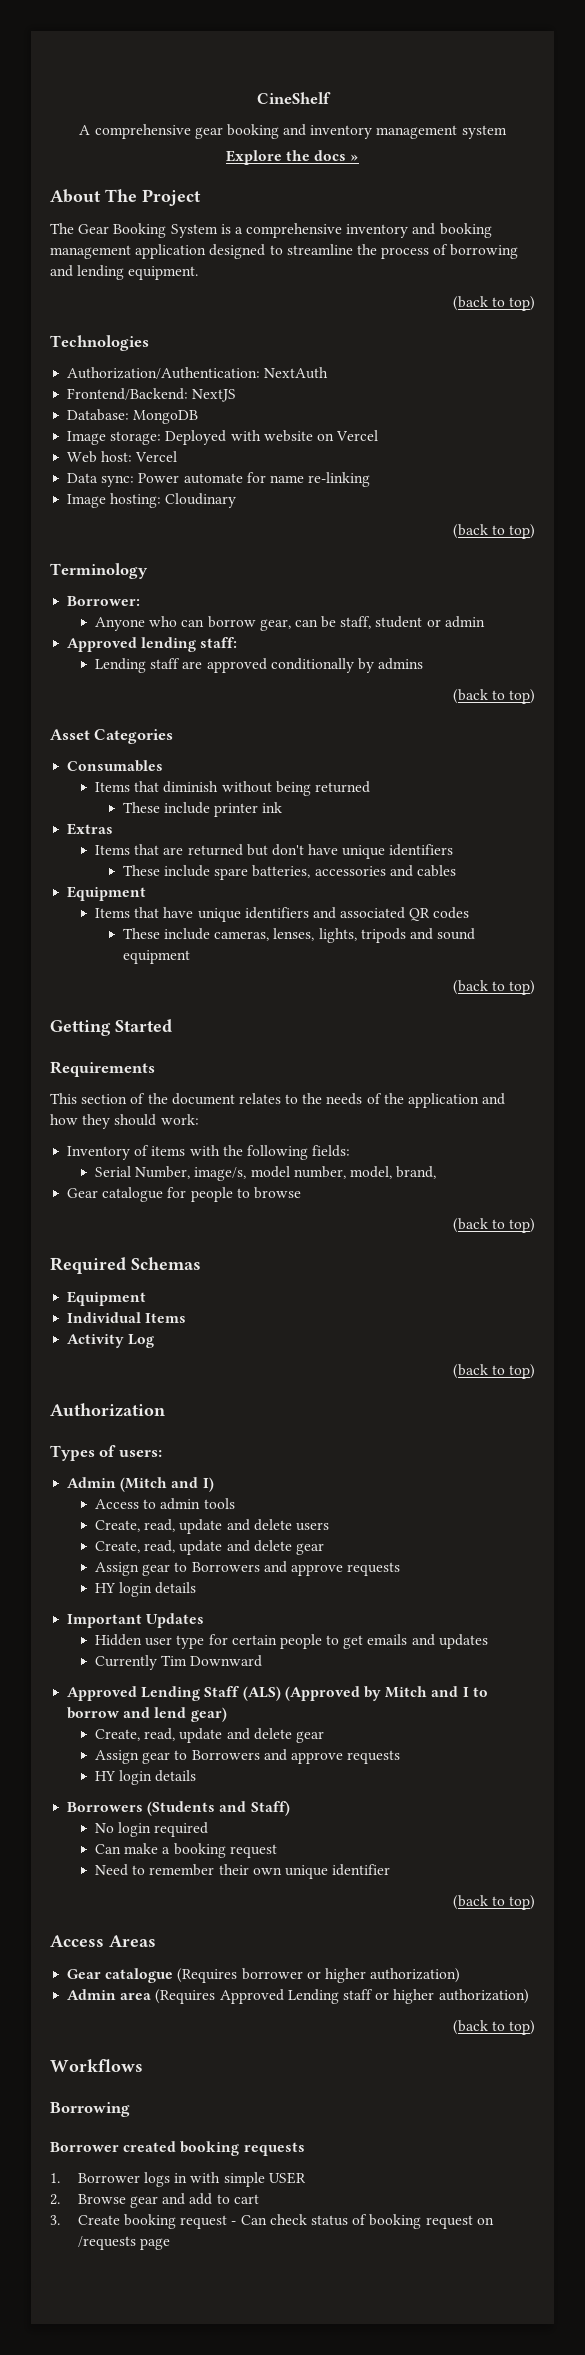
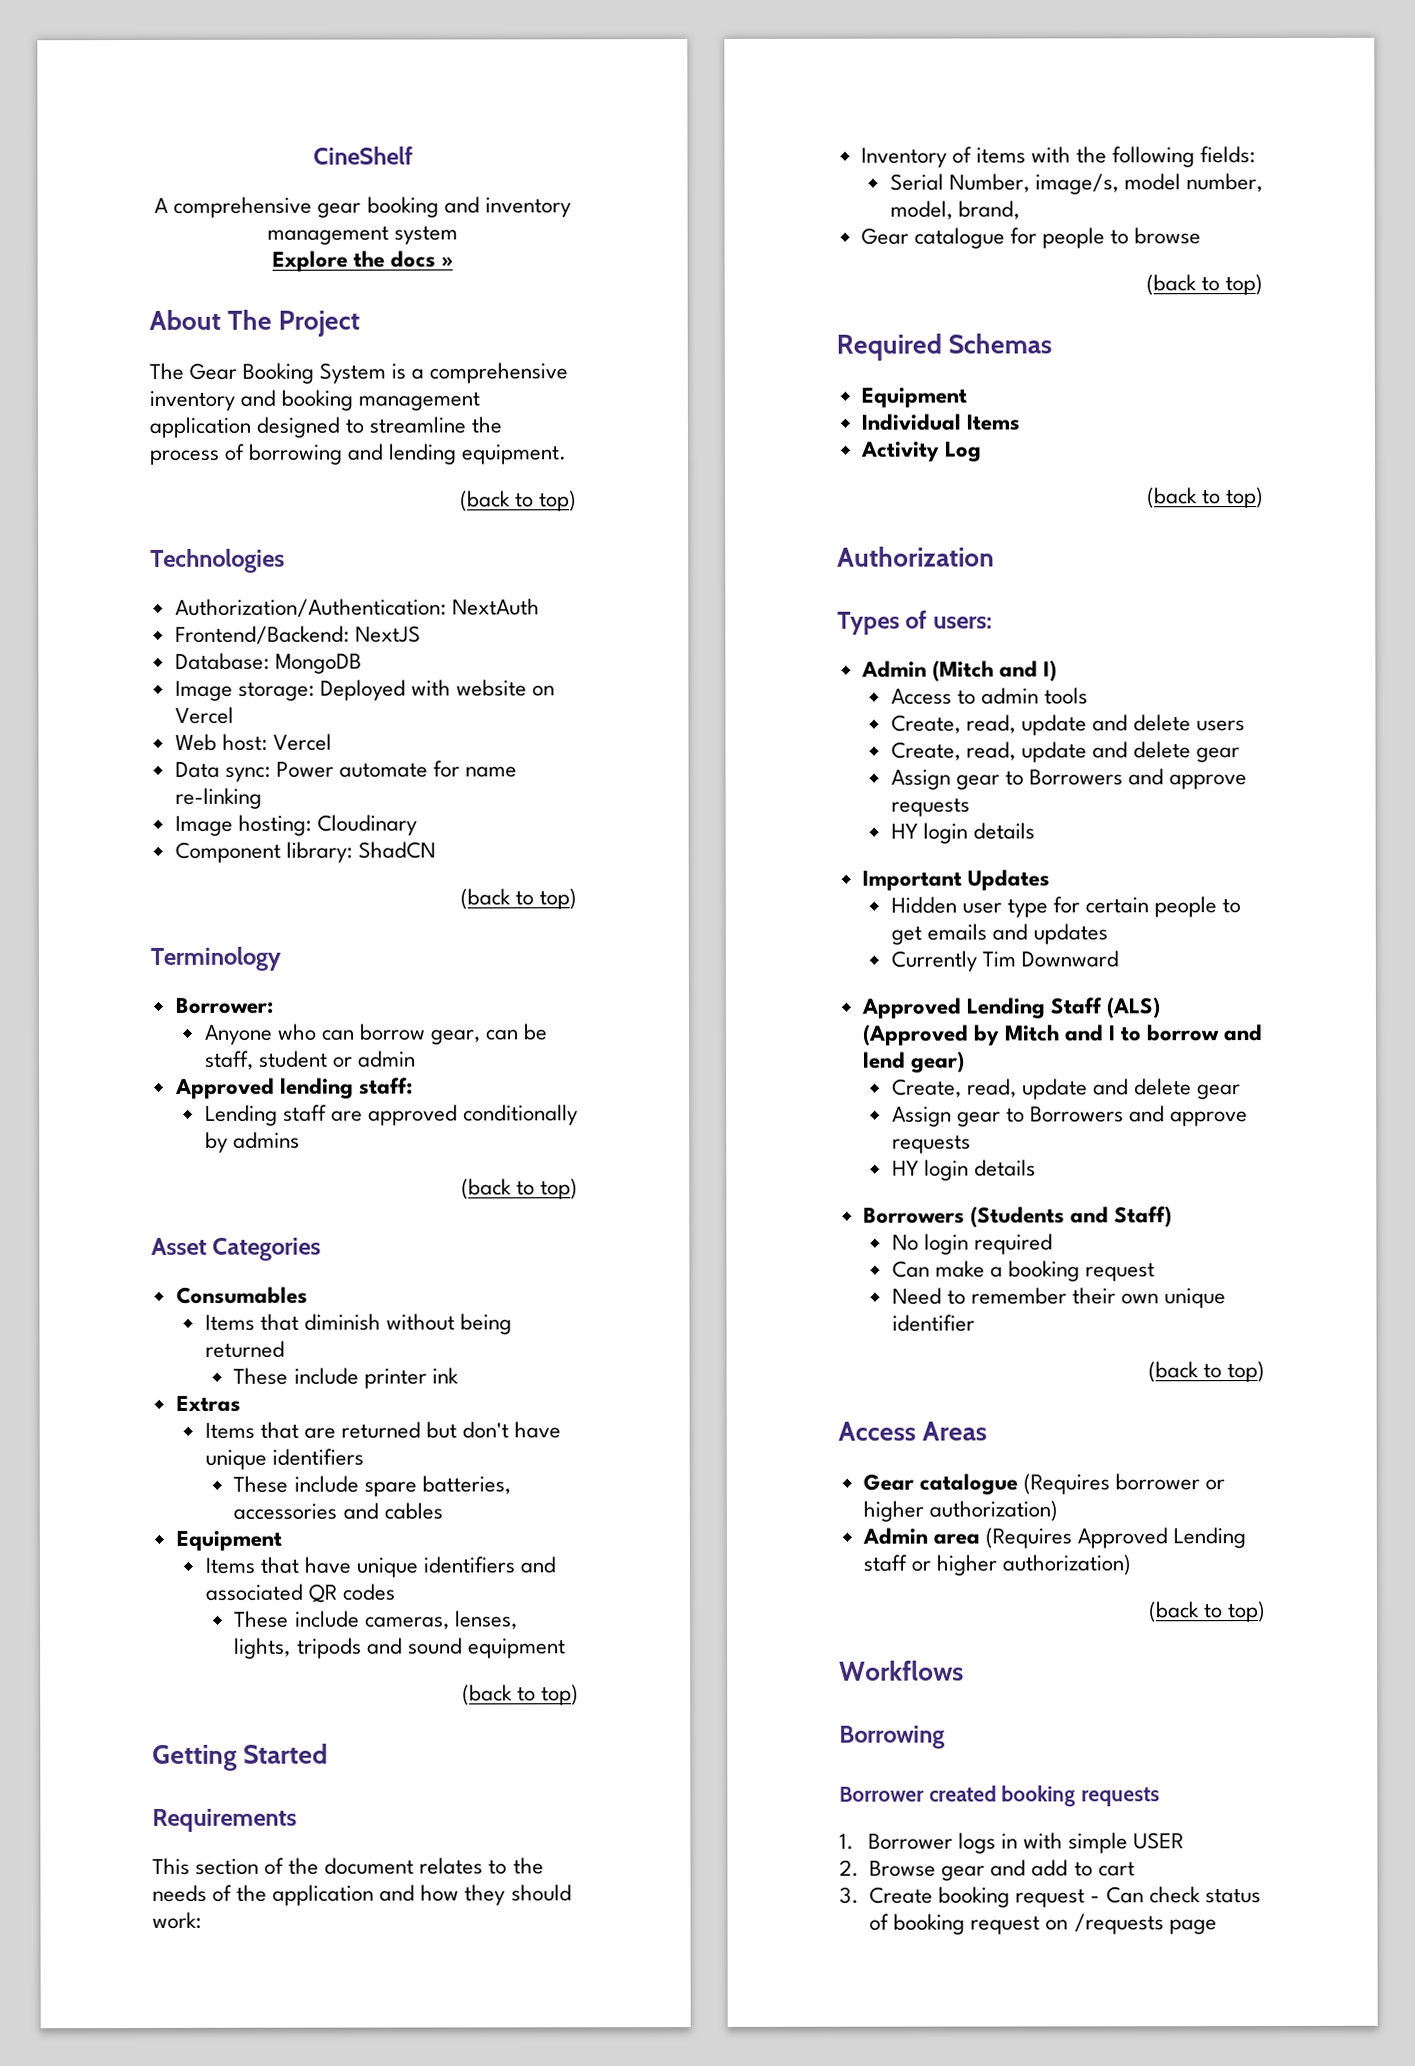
+ Component library: ShadCN

